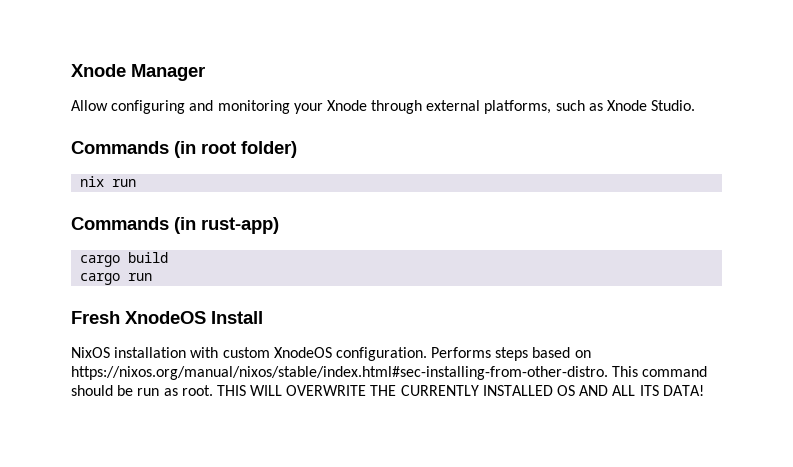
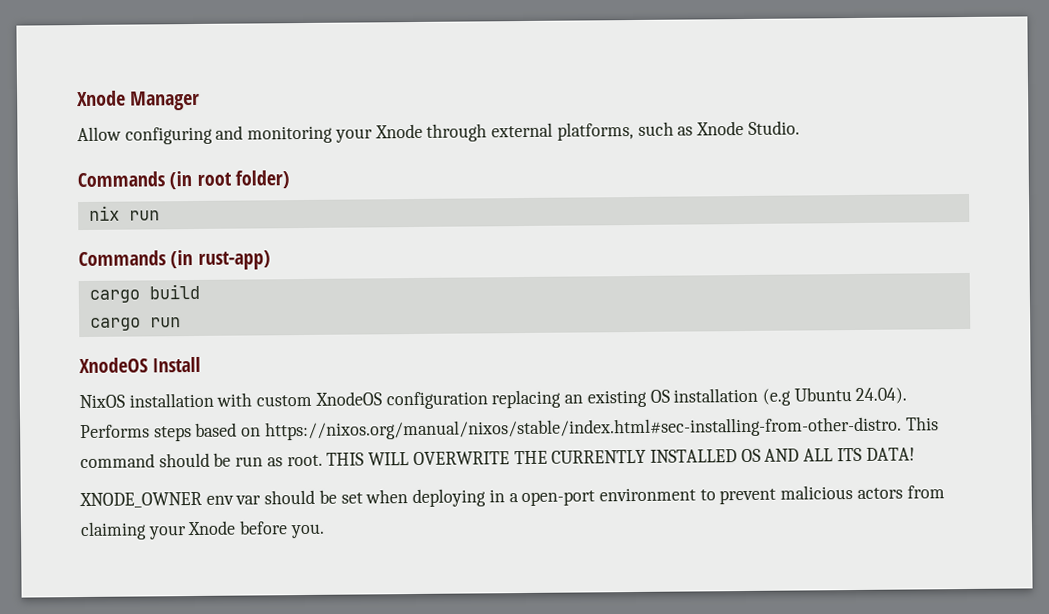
- Fresh XnodeOS Install
+ XnodeOS Install
- NixOS installation with custom XnodeOS configuration. Performs steps based on https://nixos.org/manual/nixos/stable/index.html#sec-installing-from-other-distro. This command should be run as root.
+ NixOS installation with custom XnodeOS configuration replacing an existing OS installation (e.g Ubuntu 24.04). Performs steps based on https://nixos.org/manual/nixos/stable/index.html#sec-installing-from-other-distro. This command should be run as root.
+ XNODE_OWNER env var should be set when deploying in a open-port environment to prevent malicious actors from claiming your Xnode before you.

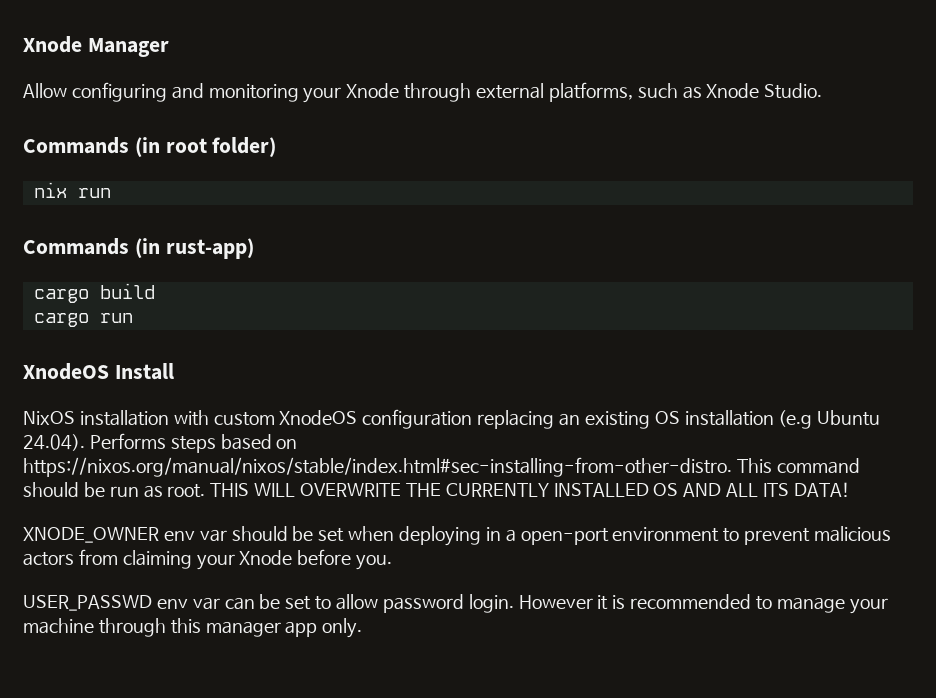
+ USER_PASSWD env var can be set to allow password login. However it is recommended to manage your machine through this manager app only.

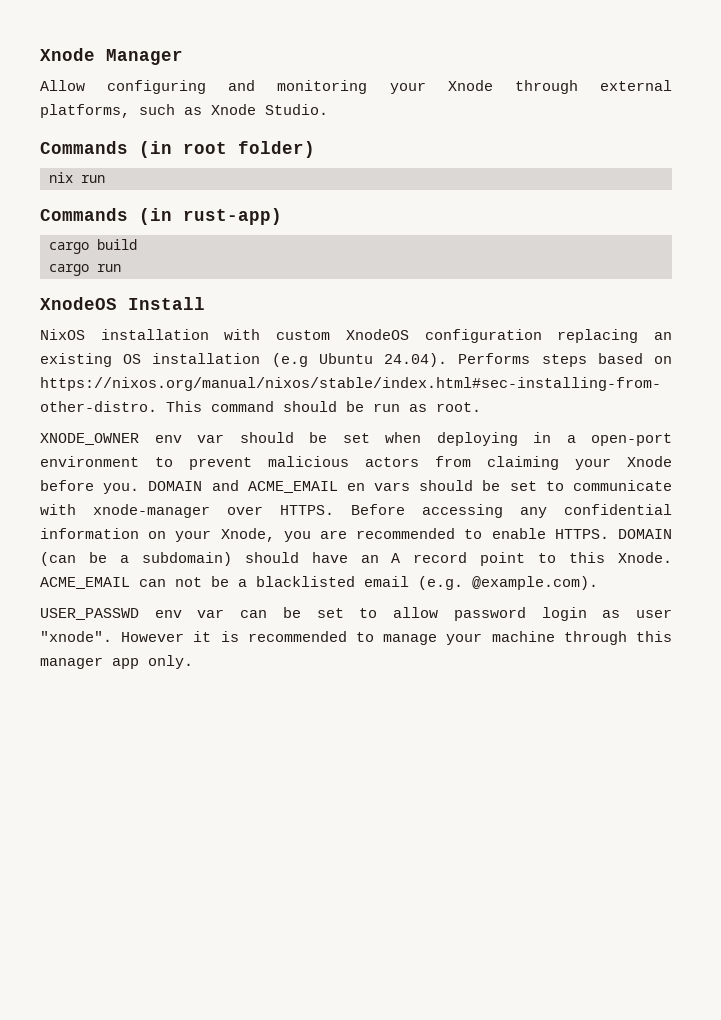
- THIS WILL OVERWRITE THE CURRENTLY INSTALLED OS AND ALL ITS DATA!
+ DOMAIN and ACME_EMAIL en vars should be set to communicate with xnode-manager over HTTPS. Before accessing any confidential information on your Xnode, you are recommended to enable HTTPS. DOMAIN (can be a subdomain) should have an A record point to this Xnode. ACME_EMAIL can not be a blacklisted email (e.g. @example.com).
- USER_PASSWD env var can be set to allow password login.
+ USER_PASSWD env var can be set to allow password login as user "xnode".

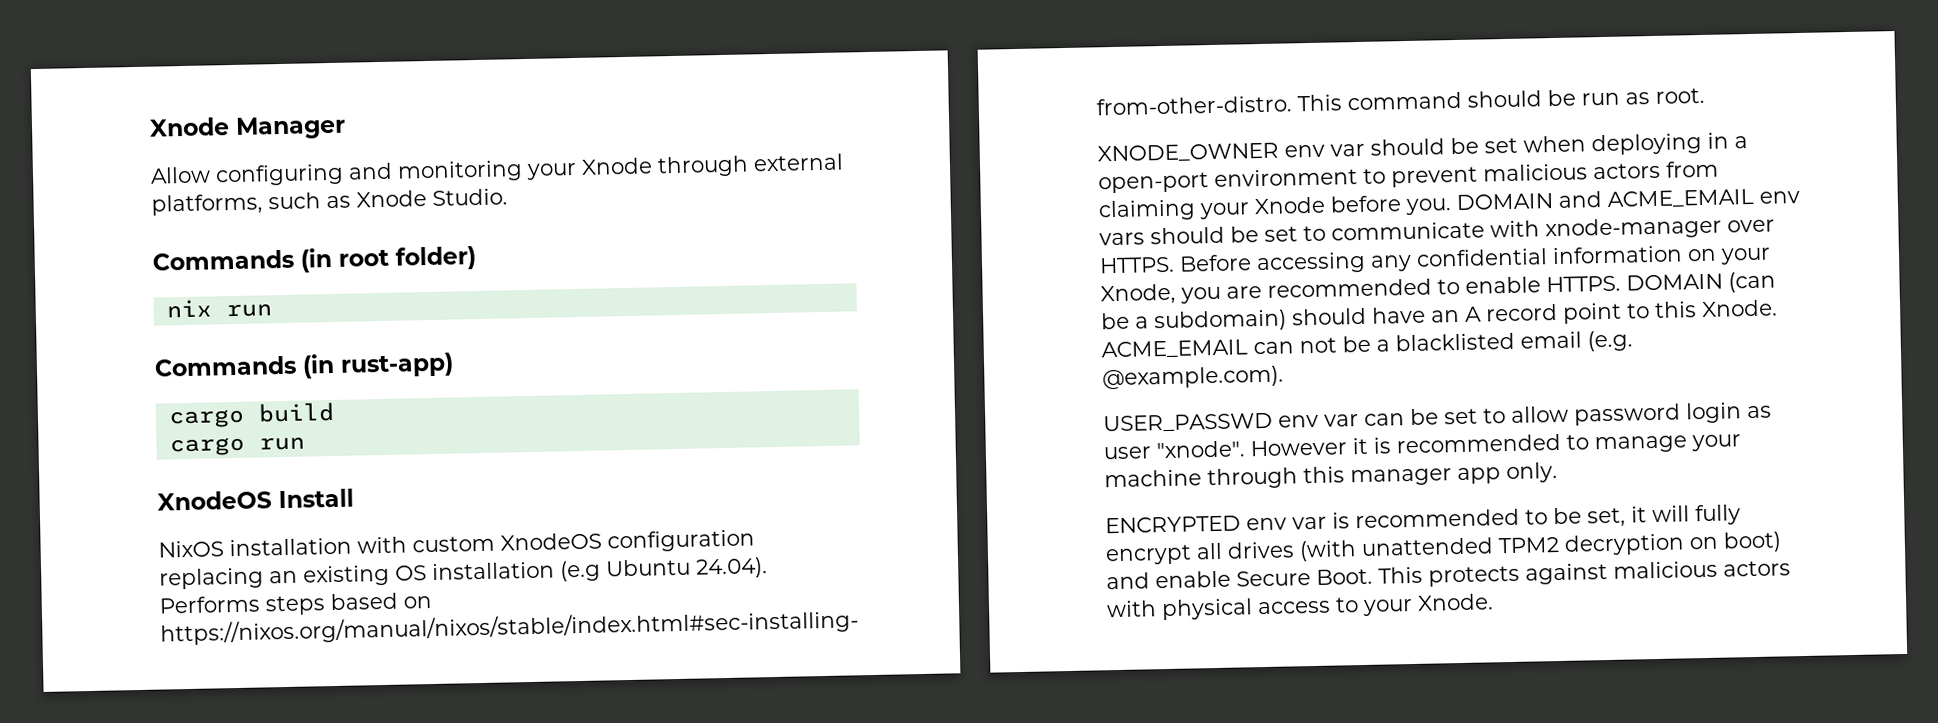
- DOMAIN and ACME_EMAIL en vars should be set to communicate with xnode-manager over HTTPS.
+ DOMAIN and ACME_EMAIL env vars should be set to communicate with xnode-manager over HTTPS.
+ ENCRYPTED env var is recommended to be set, it will fully encrypt all drives (with unattended TPM2 decryption on boot) and enable Secure Boot. This protects against malicious actors with physical access to your Xnode.

